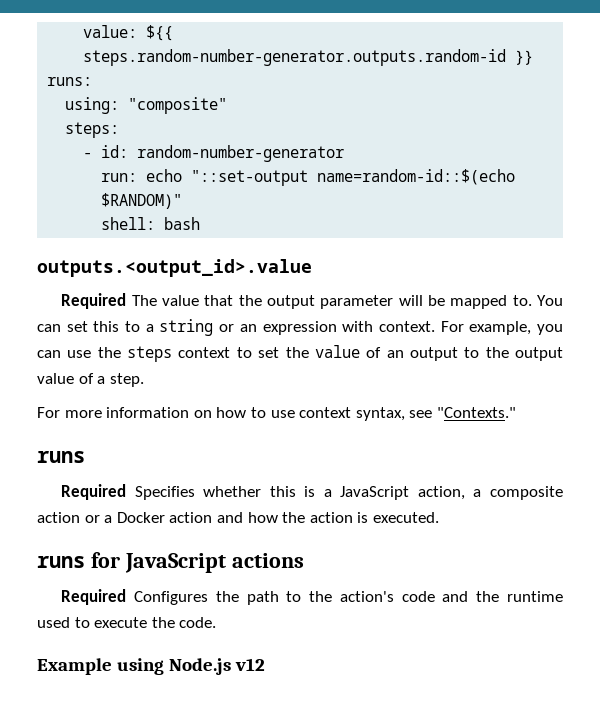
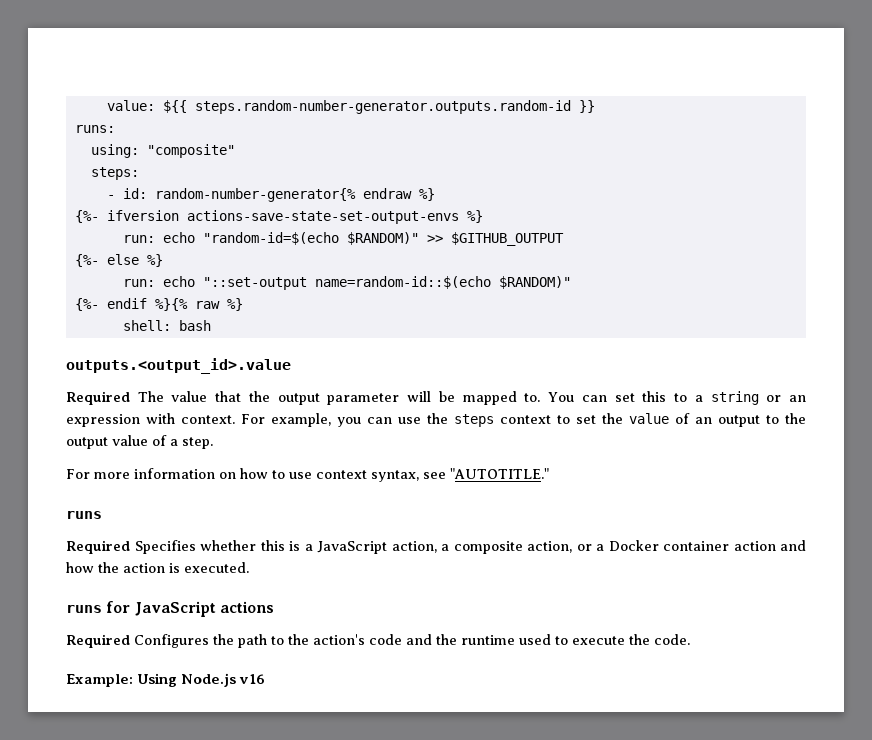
- - id: random-number-generator
+ - id: random-number-generator{% endraw %}
+ {%- ifversion actions-save-state-set-output-envs %}
+ run: echo "random-id=$(echo $RANDOM)" >> $GITHUB_OUTPUT
+ {%- else %}
+ {%- endif %}{% raw %}
- For more information on how to use context syntax, see "Contexts."
+ For more information on how to use context syntax, see "AUTOTITLE."
- Required Specifies whether this is a JavaScript action, a composite action or a Docker action and how the action is executed.
+ Required Specifies whether this is a JavaScript action, a composite action, or a Docker container action and how the action is executed.
- Example using Node.js v12
+ Example: Using Node.js v16

